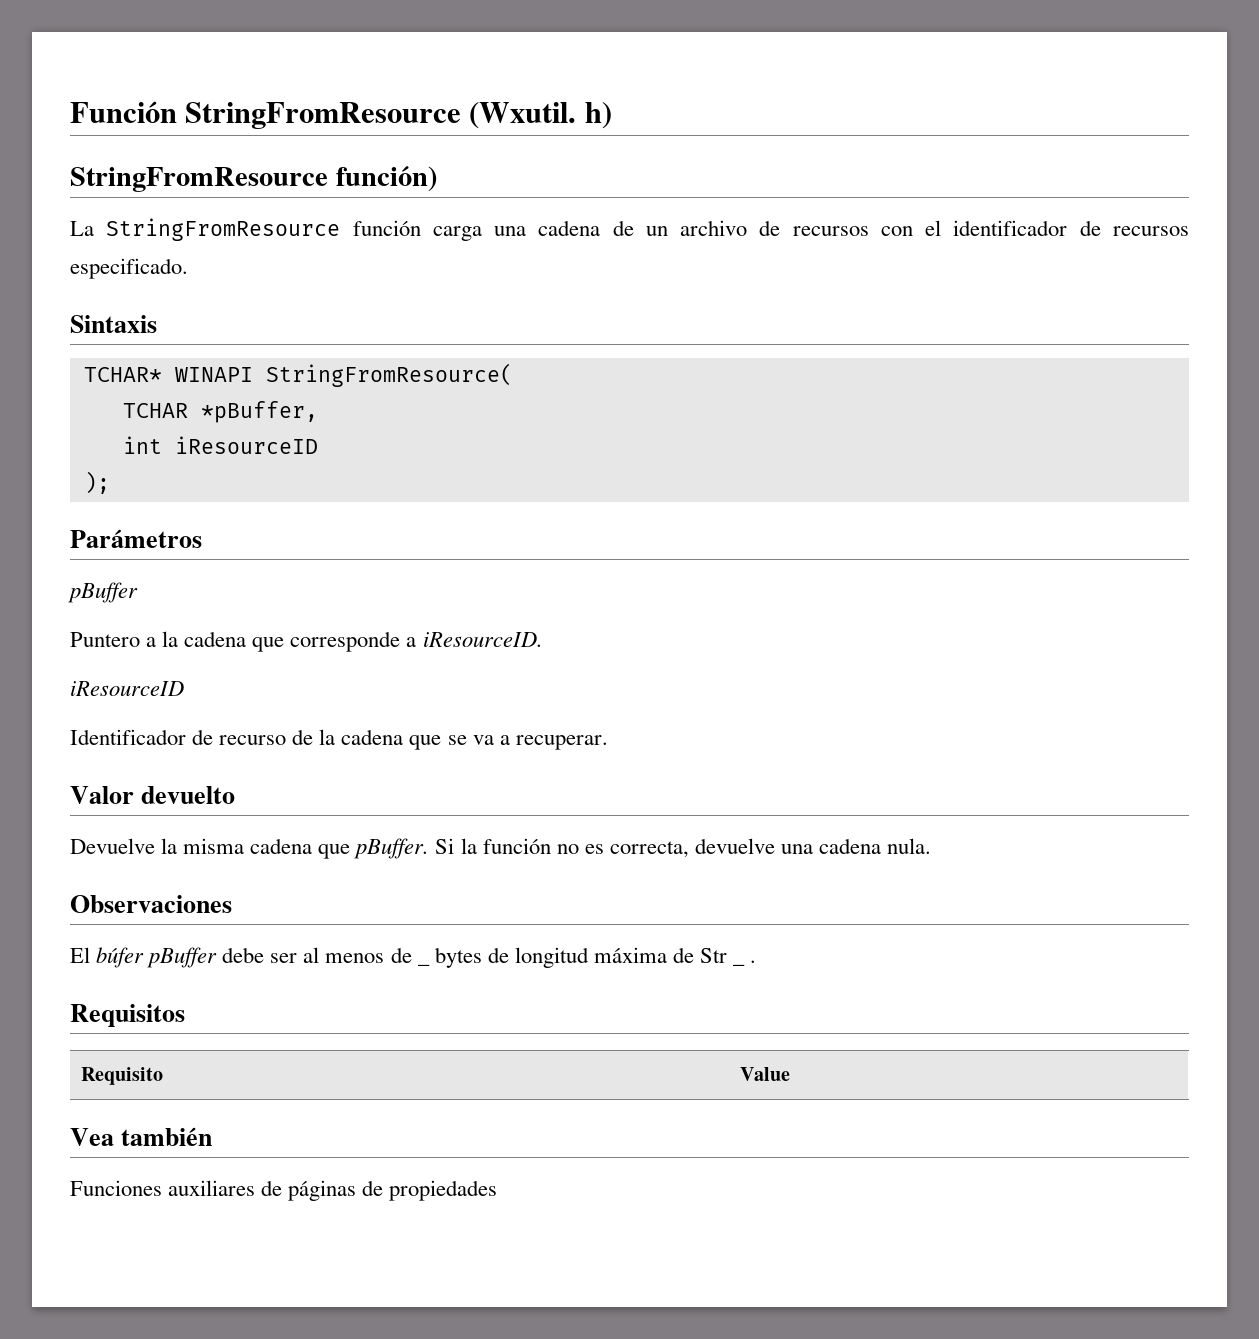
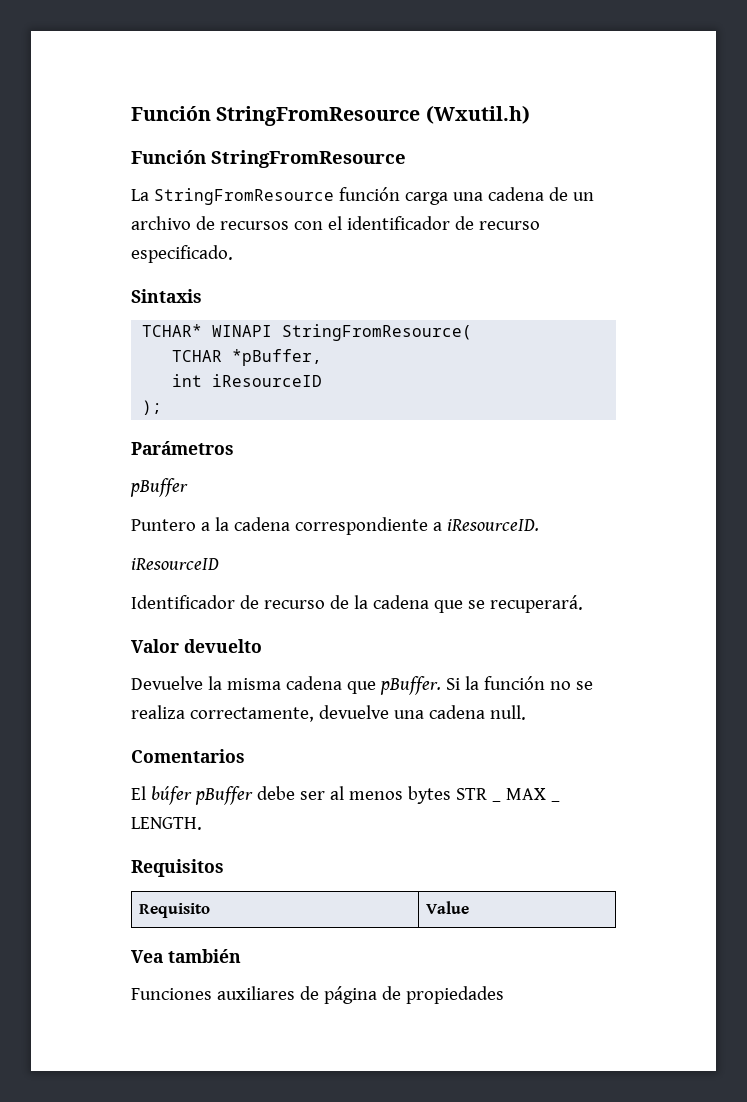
- Función StringFromResource (Wxutil. h)
- StringFromResource función)
+ Función StringFromResource (Wxutil.h)
+ Función StringFromResource
- La StringFromResource función carga una cadena de un archivo de recursos con el identificador de recursos especificado.
+ La StringFromResource función carga una cadena de un archivo de recursos con el identificador de recurso especificado.
- Puntero a la cadena que corresponde a iResourceID.
+ Puntero a la cadena correspondiente a iResourceID.
- Identificador de recurso de la cadena que se va a recuperar.
+ Identificador de recurso de la cadena que se recuperará.
- Si la función no es correcta, devuelve una cadena nula.
- Observaciones
+ Si la función no se realiza correctamente, devuelve una cadena null.
+ Comentarios
- El búfer pBuffer debe ser al menos de _ bytes de longitud máxima de Str _ .
+ El búfer pBuffer debe ser al menos bytes STR _ MAX _ LENGTH.
- Funciones auxiliares de páginas de propiedades
+ Funciones auxiliares de página de propiedades

